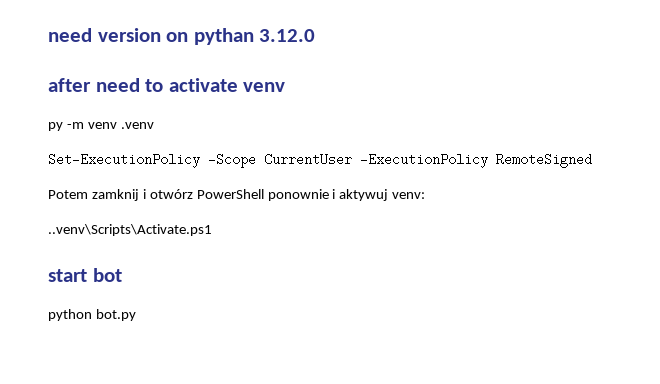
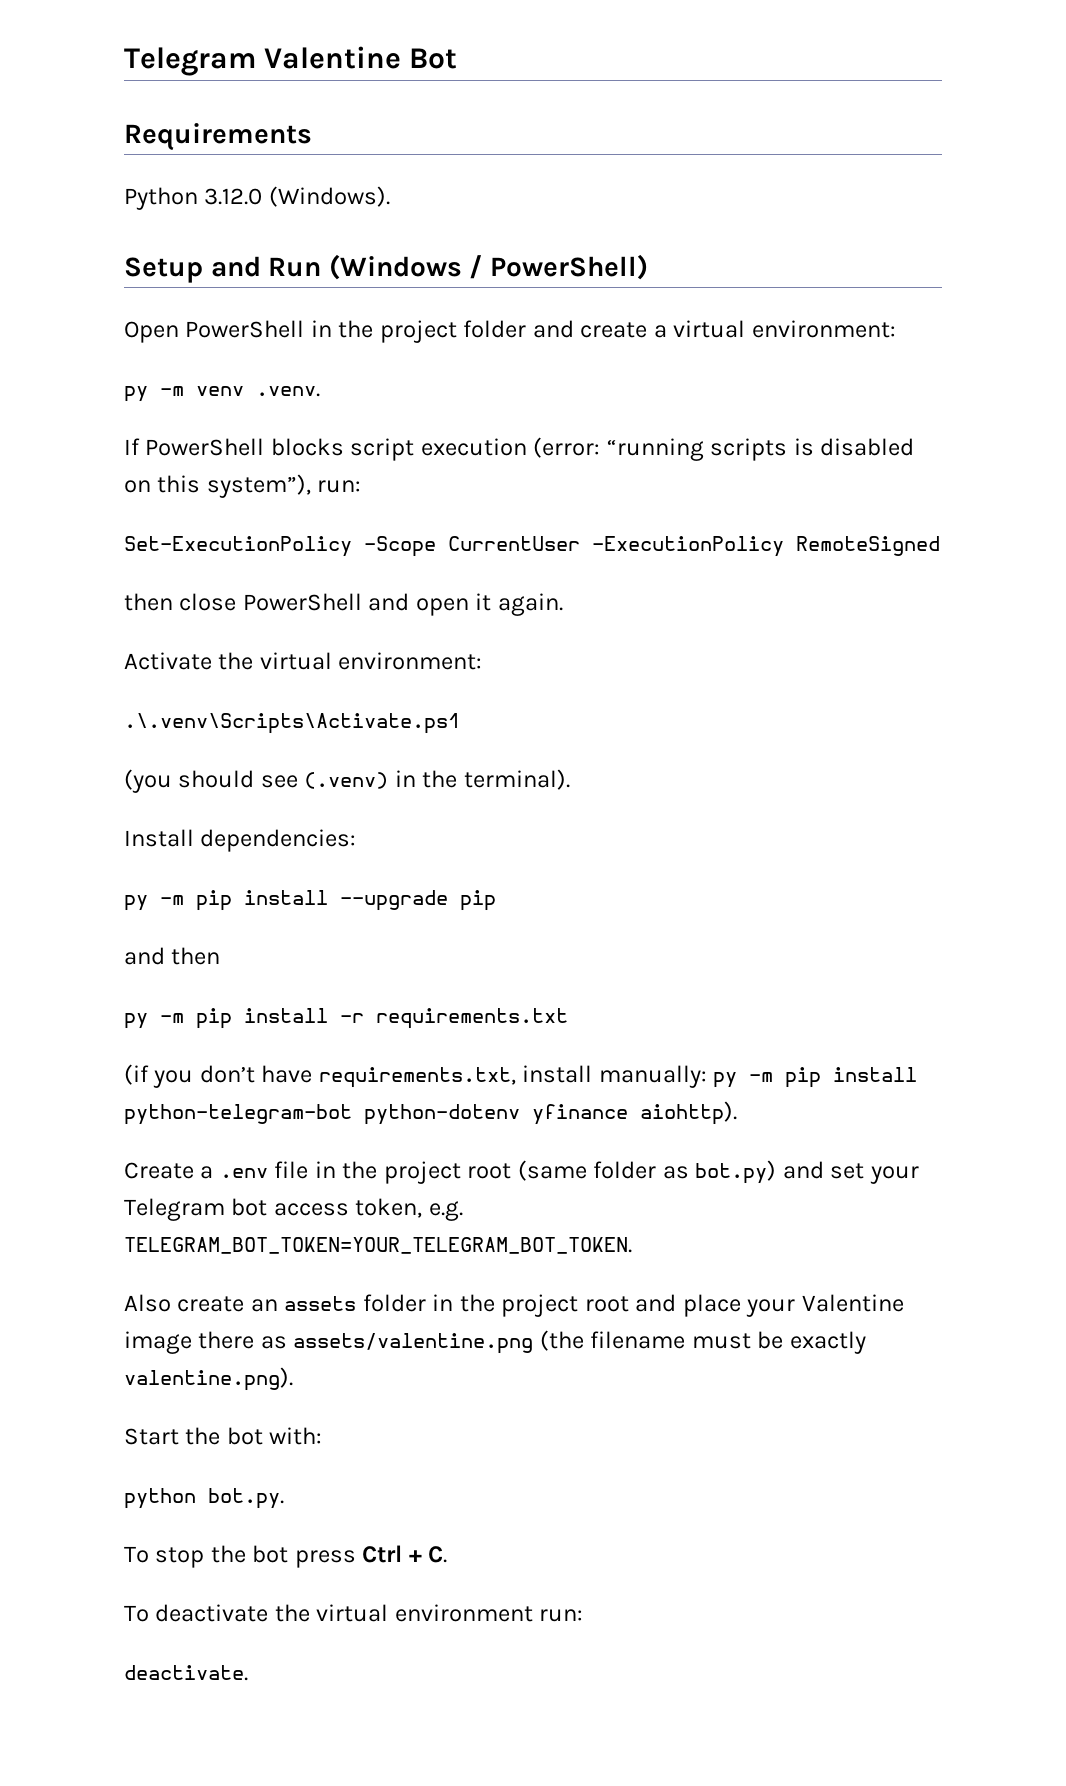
- need version on pythan 3.12.0
- after need to activate venv
- py -m venv .venv
+ Telegram Valentine Bot
+ Requirements
+ Python 3.12.0 (Windows).
+ Setup and Run (Windows / PowerShell)
+ Open PowerShell in the project folder and create a virtual environment:
+ py -m venv .venv.
+ If PowerShell blocks script execution (error: “running scripts is disabled on this system”), run:
- Potem zamknij i otwórz PowerShell ponownie i aktywuj venv:
- ..venv\Scripts\Activate.ps1
- start bot
- python bot.py
+ then close PowerShell and open it again.
+ Activate the virtual environment:
+ .\.venv\Scripts\Activate.ps1
+ (you should see (.venv) in the terminal).
+ Install dependencies:
+ py -m pip install --upgrade pip
+ and then
+ py -m pip install -r requirements.txt
+ (if you don’t have requirements.txt, install manually: py -m pip install python-telegram-bot python-dotenv yfinance aiohttp).
+ Create a .env file in the project root (same folder as bot.py) and set your Telegram bot access token, e.g. TELEGRAM_BOT_TOKEN=YOUR_TELEGRAM_BOT_TOKEN.
+ Also create an assets folder in the project root and place your Valentine image there as assets/valentine.png (the filename must be exactly valentine.png).
+ Start the bot with:
+ python bot.py.
+ To stop the bot press Ctrl + C.
+ To deactivate the virtual environment run:
+ deactivate.

